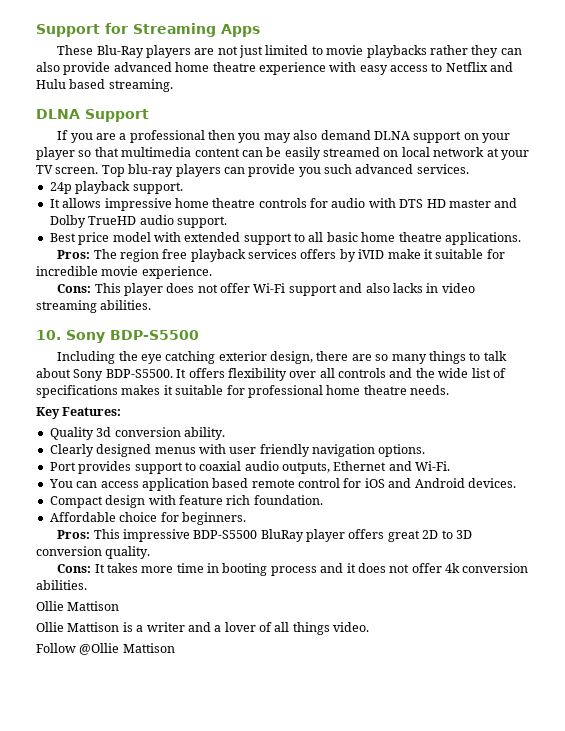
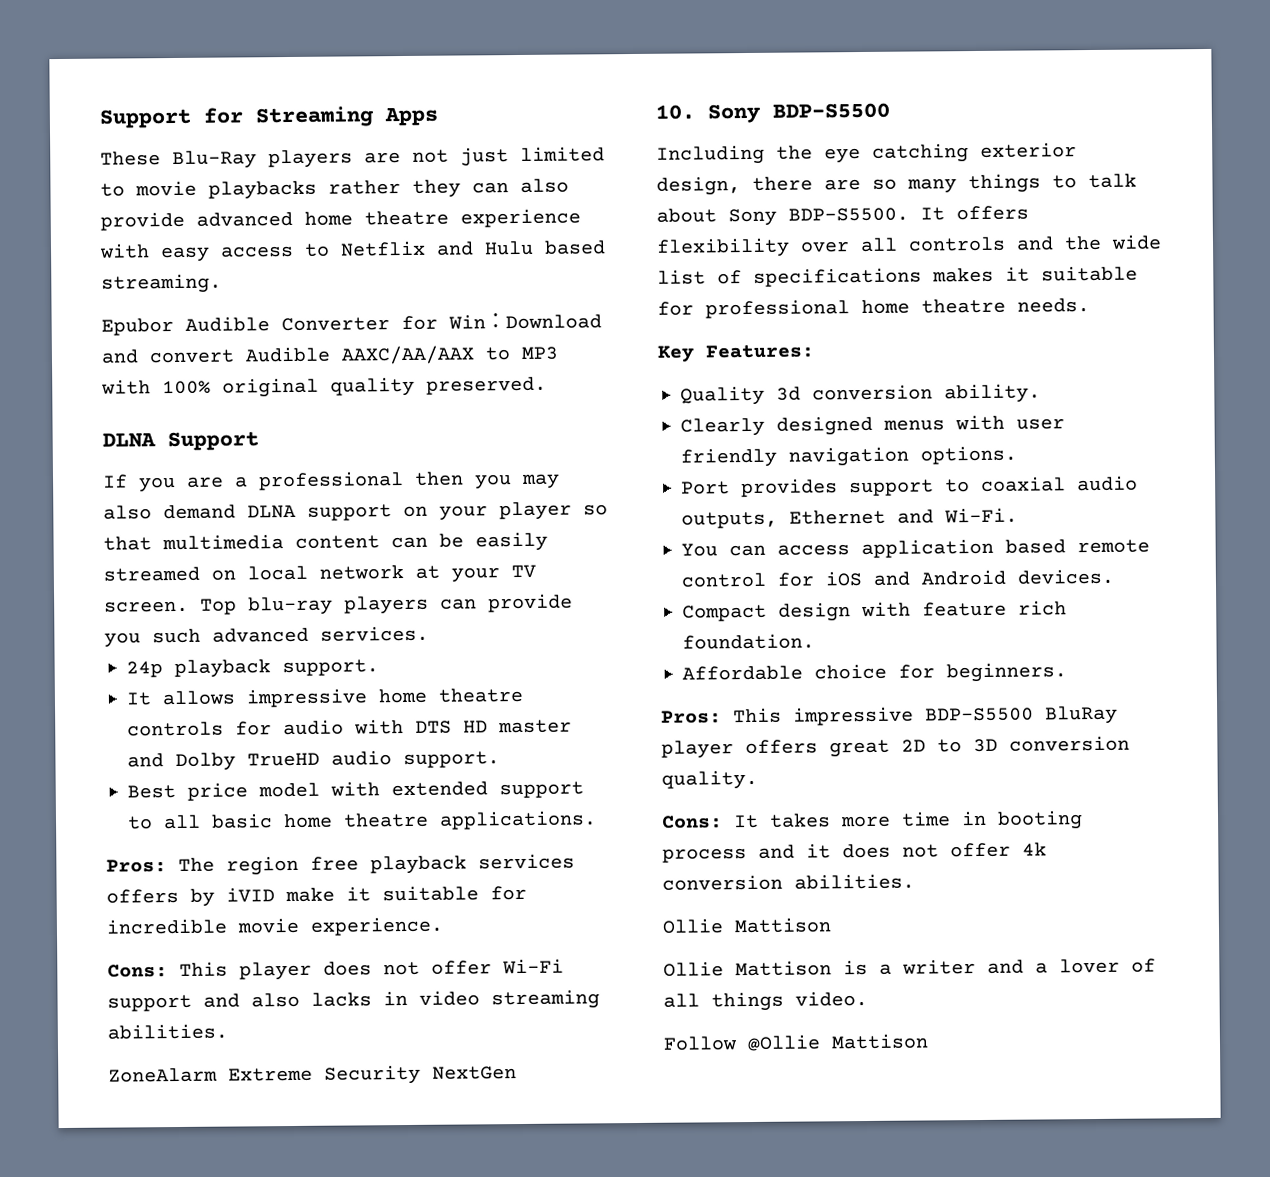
+ Epubor Audible Converter for Win：Download and convert Audible AAXC/AA/AAX to MP3 with 100% original quality preserved.
+ ZoneAlarm Extreme Security NextGen

